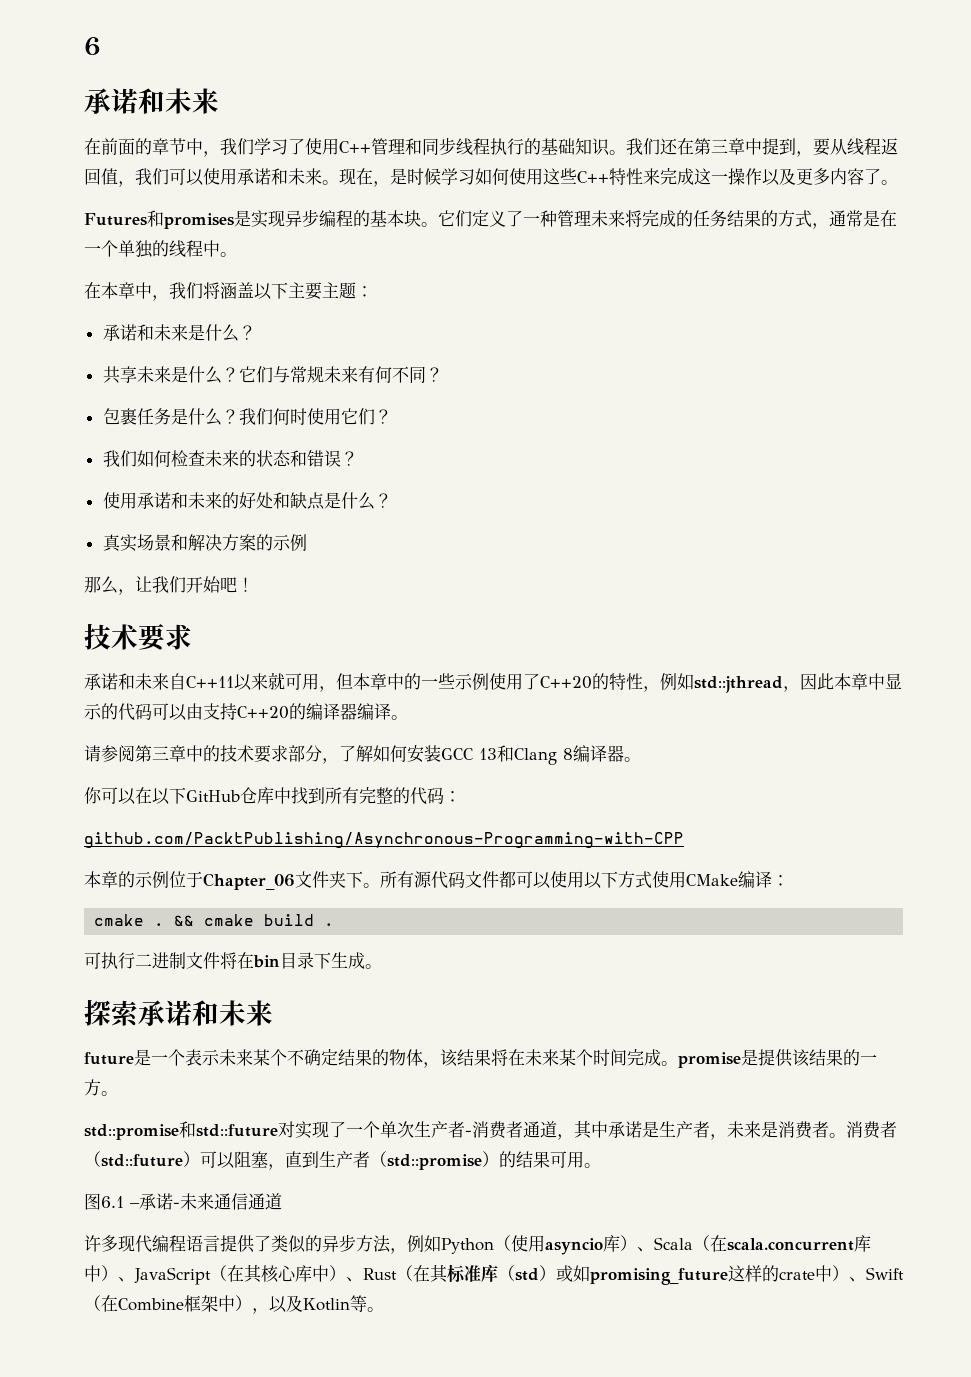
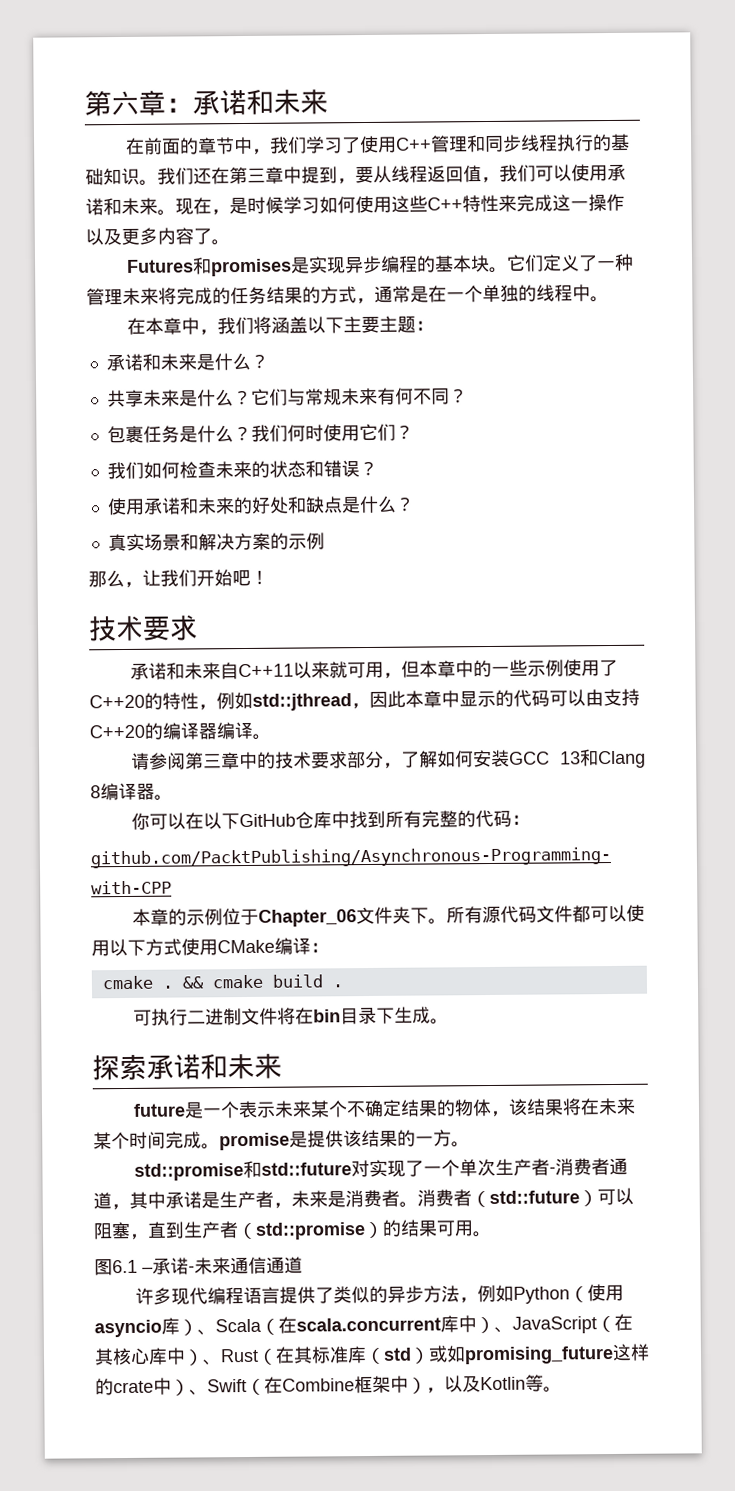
- 6
- 承诺和未来
+ 第六章：承诺和未来

